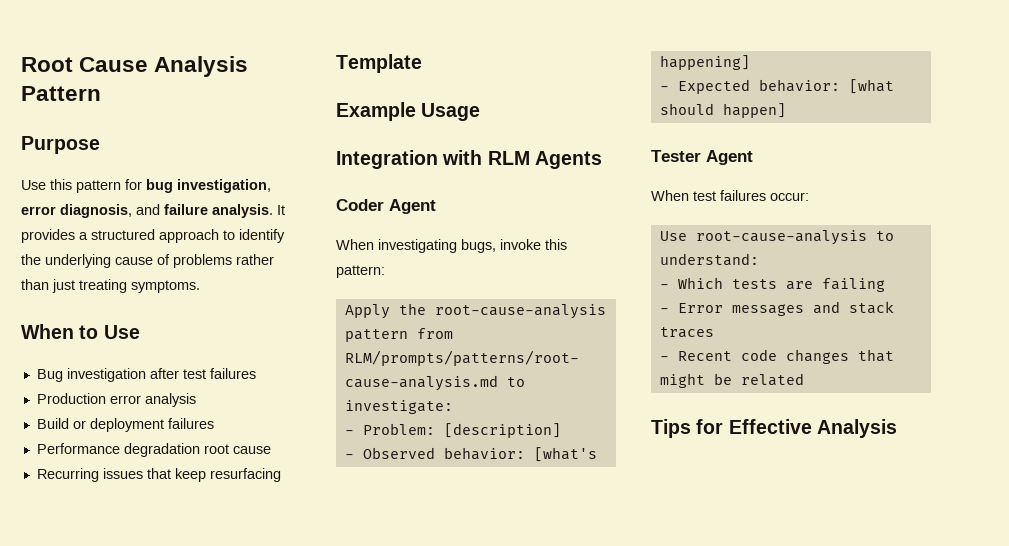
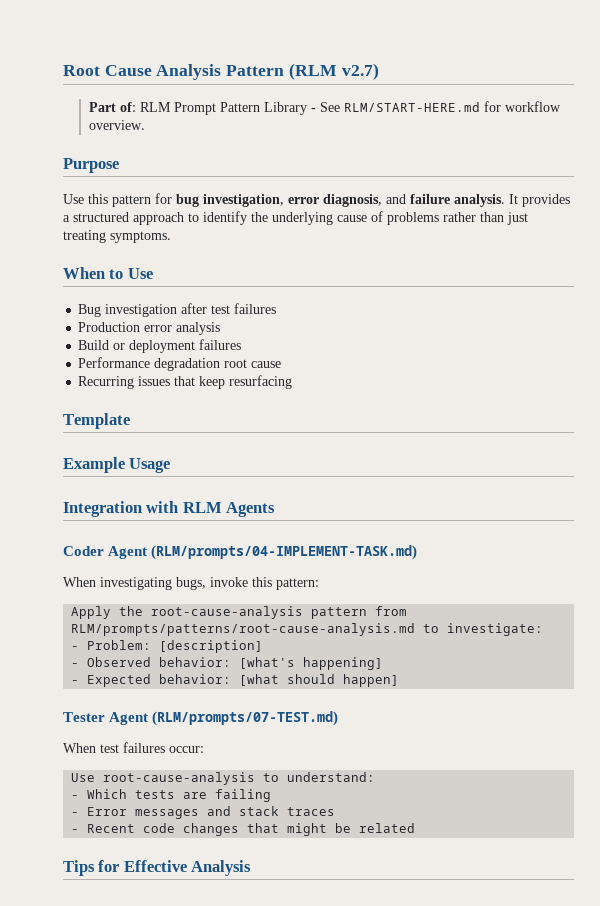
- Root Cause Analysis Pattern
+ Root Cause Analysis Pattern (RLM v2.7)
+ Part of: RLM Prompt Pattern Library - See RLM/START-HERE.md for workflow overview.
- Coder Agent
+ Coder Agent (RLM/prompts/04-IMPLEMENT-TASK.md)
- Tester Agent
+ Tester Agent (RLM/prompts/07-TEST.md)

